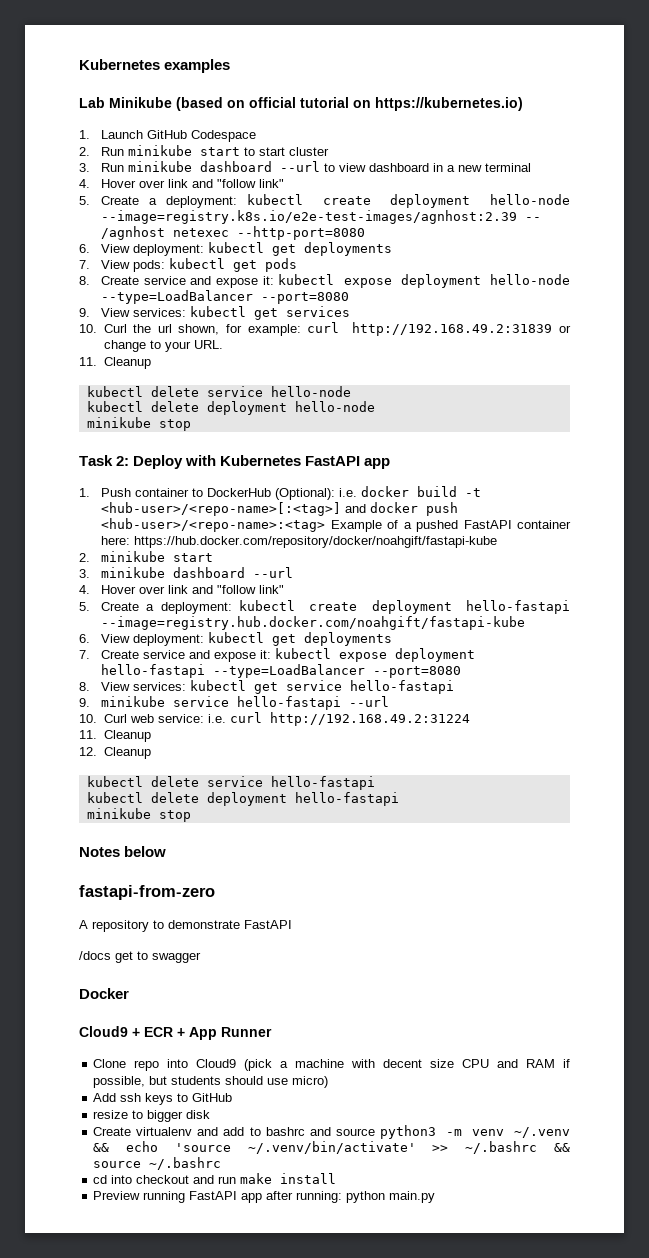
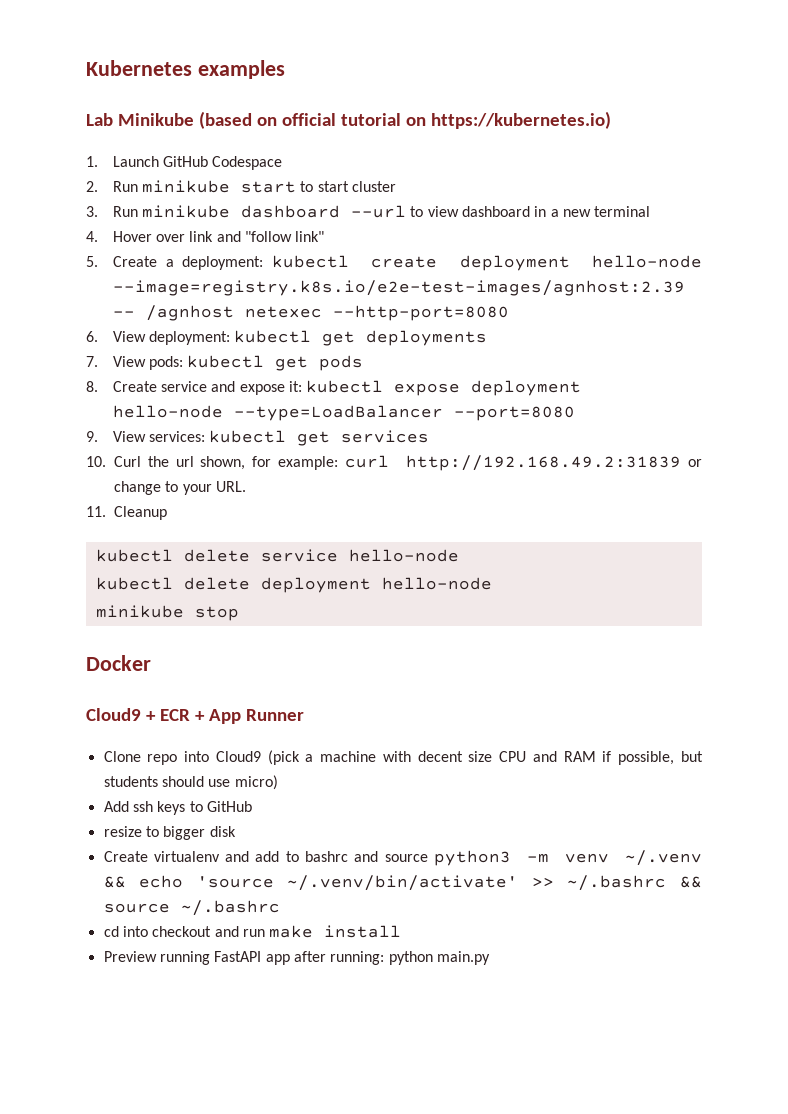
- Task 2: Deploy with Kubernetes FastAPI app
- 1. Push container to DockerHub (Optional): i.e. docker build -t <hub-user>/<repo-name>[:<tag>] and docker push <hub-user>/<repo-name>:<tag> Example of a pushed FastAPI container here: https://hub.docker.com/repository/docker/noahgift/fastapi-kube
- 2. minikube start
- 3. minikube dashboard --url
- 4. Hover over link and "follow link"
- 5. Create a deployment: kubectl create deployment hello-fastapi --image=registry.hub.docker.com/noahgift/fastapi-kube
- 6. View deployment: kubectl get deployments
- 7. Create service and expose it: kubectl expose deployment hello-fastapi --type=LoadBalancer --port=8080
- 8. View services: kubectl get service hello-fastapi
- 9. minikube service hello-fastapi --url
- 10. Curl web service: i.e. curl http://192.168.49.2:31224
- 11. Cleanup
- 12. Cleanup
- kubectl delete service hello-fastapi
- kubectl delete deployment hello-fastapi
- minikube stop
- Notes below
- fastapi-from-zero
- A repository to demonstrate FastAPI
- /docs get to swagger

